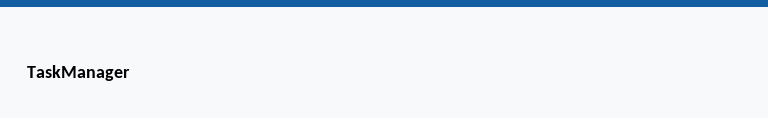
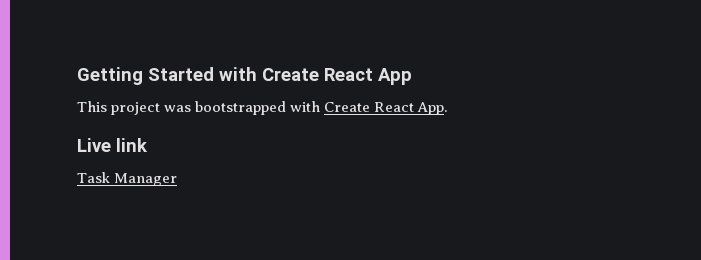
- TaskManager
+ Getting Started with Create React App
+ This project was bootstrapped with Create React App.
+ Live link
+ Task Manager

